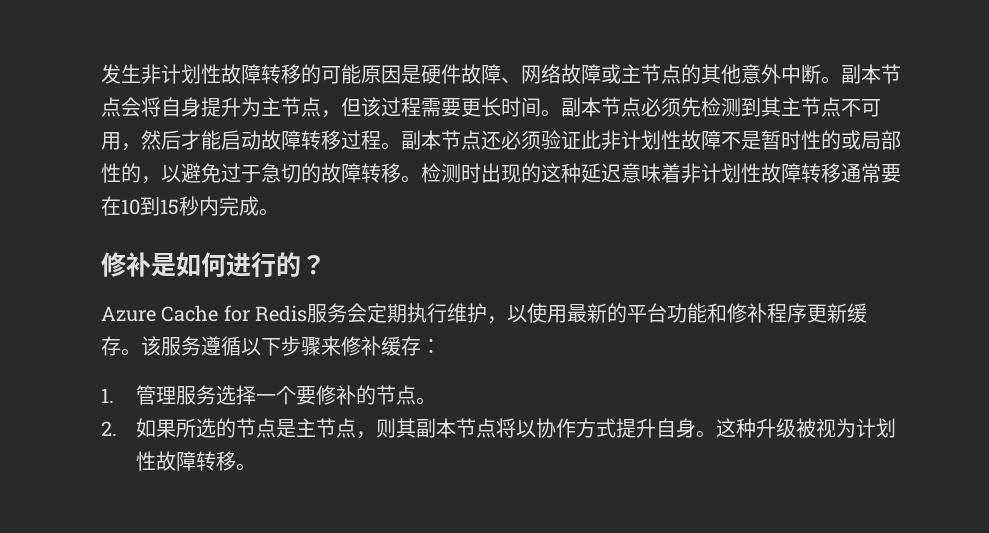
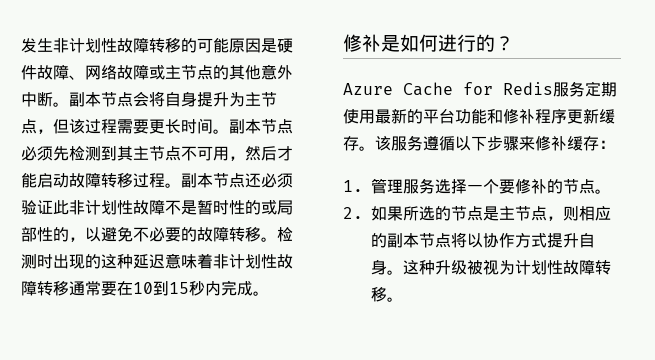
- 副本节点还必须验证此非计划性故障不是暂时性的或局部性的，以避免过于急切的故障转移。
+ 副本节点还必须验证此非计划性故障不是暂时性的或局部性的，以避免不必要的故障转移。
- Azure Cache for Redis服务会定期执行维护，以使用最新的平台功能和修补程序更新缓存。
+ Azure Cache for Redis服务定期使用最新的平台功能和修补程序更新缓存。
- 2.如果所选的节点是主节点，则其副本节点将以协作方式提升自身。
+ 2.如果所选的节点是主节点，则相应的副本节点将以协作方式提升自身。

